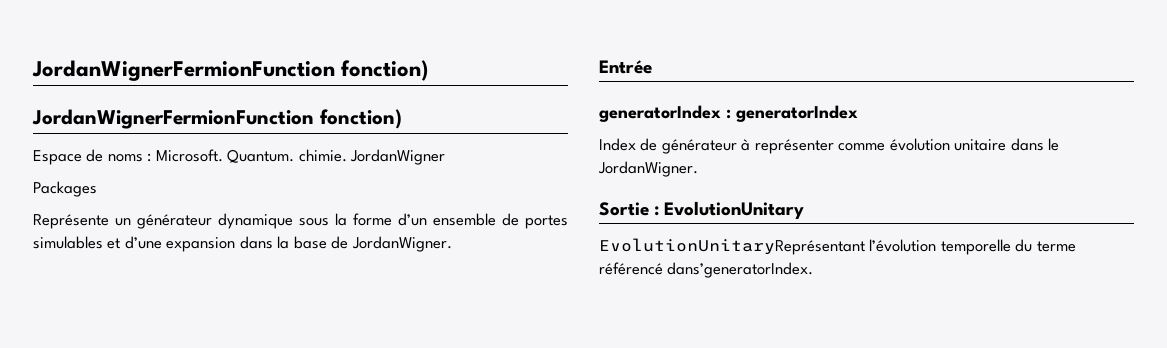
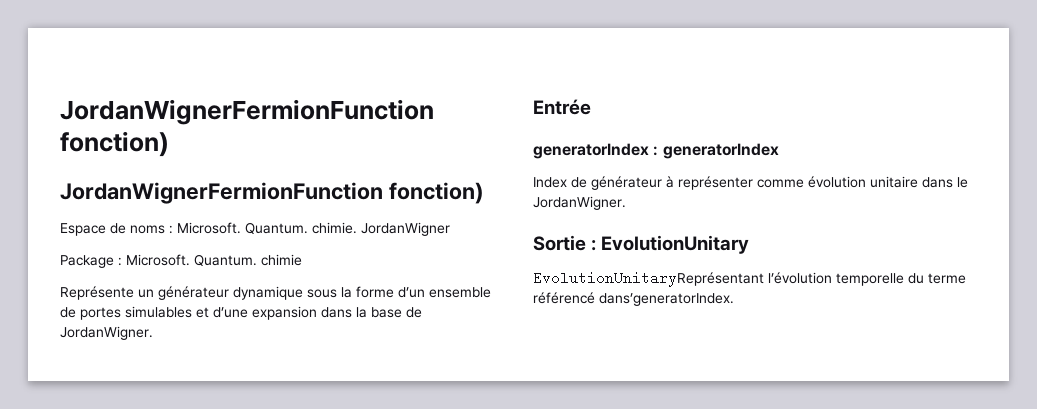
- Packages
+ Package : Microsoft. Quantum. chimie

